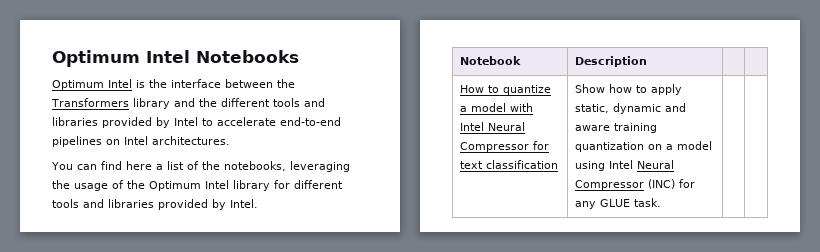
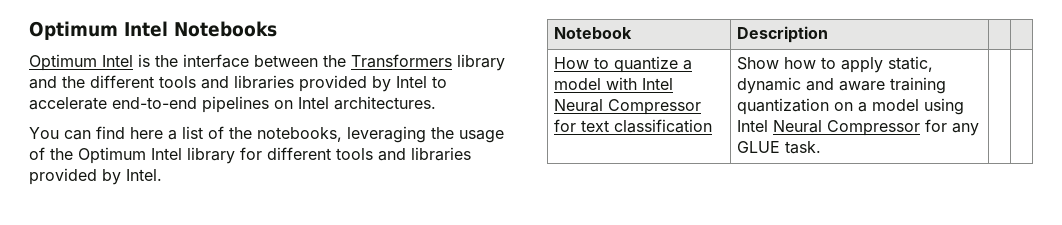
- How to quantize a model with Intel Neural Compressor for text classification | Show how to apply static, dynamic and aware training quantization on a model using Intel Neural Compressor (INC) for any GLUE task. | |
+ How to quantize a model with Intel Neural Compressor for text classification | Show how to apply static, dynamic and aware training quantization on a model using Intel Neural Compressor for any GLUE task. | |

